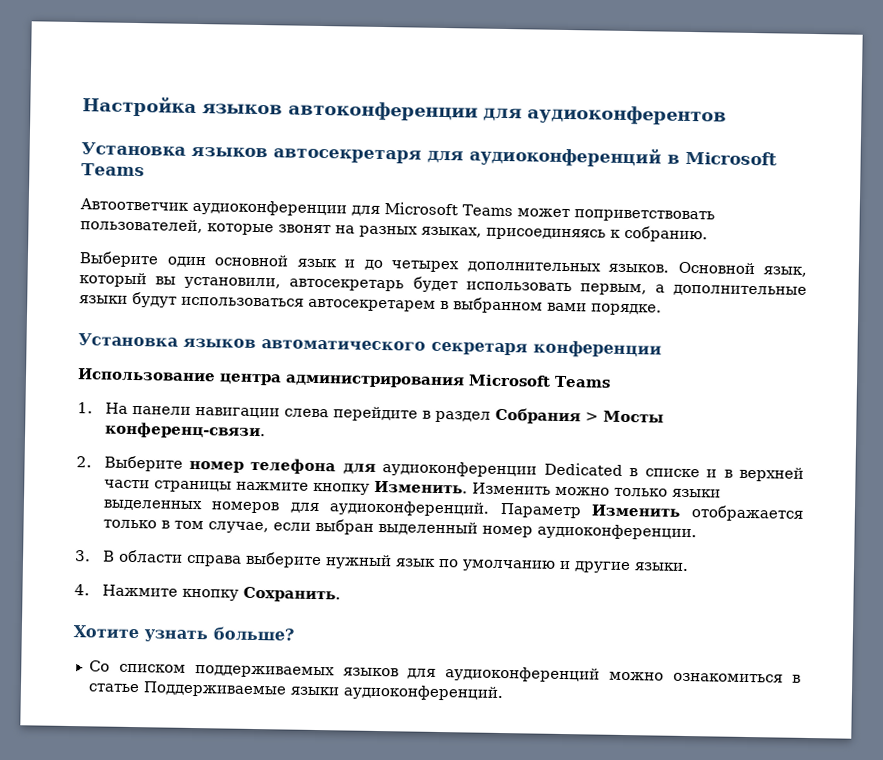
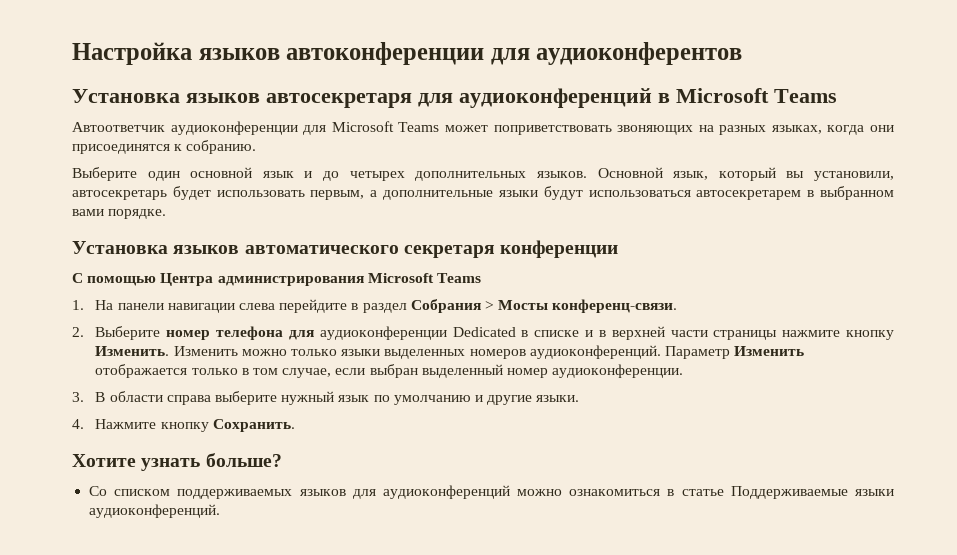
- Автоответчик аудиоконференции для Microsoft Teams может поприветствовать пользователей, которые звонят на разных языках, присоединяясь к собранию.
+ Автоответчик аудиоконференции для Microsoft Teams может поприветствовать звоняющих на разных языках, когда они присоединятся к собранию.
- Использование центра администрирования Microsoft Teams
+ С помощью Центра администрирования Microsoft Teams
- Изменить можно только языки выделенных номеров для аудиоконференций.
+ Изменить можно только языки выделенных номеров аудиоконференций.

